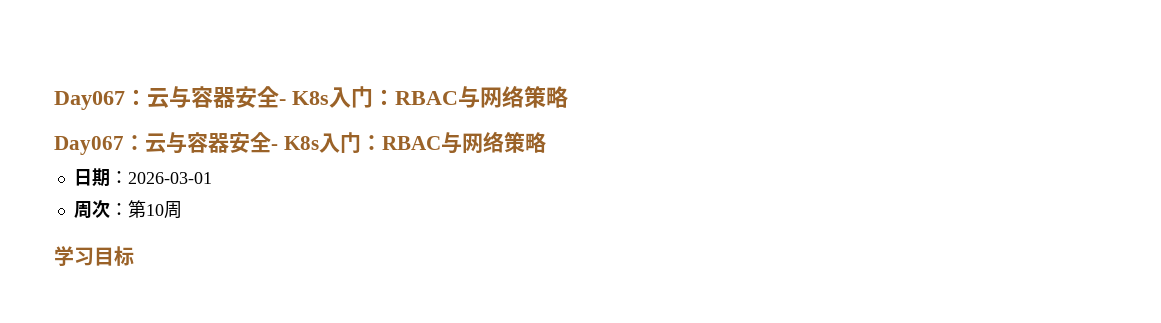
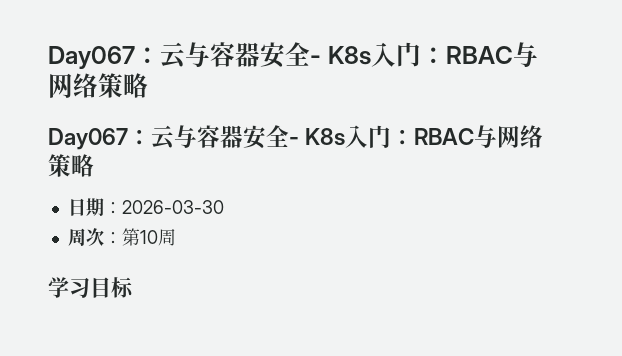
- 日期：2026-03-01
+ 日期：2026-03-30

